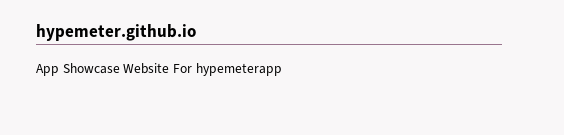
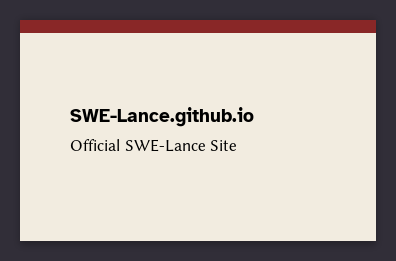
- hypemeter.github.io
- App Showcase Website For hypemeterapp
+ SWE-Lance.github.io
+ Official SWE-Lance Site

